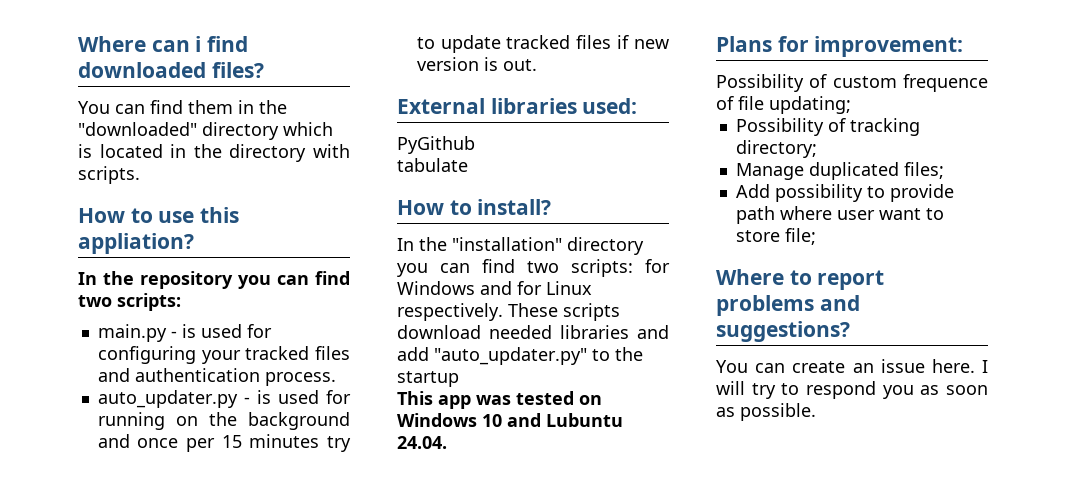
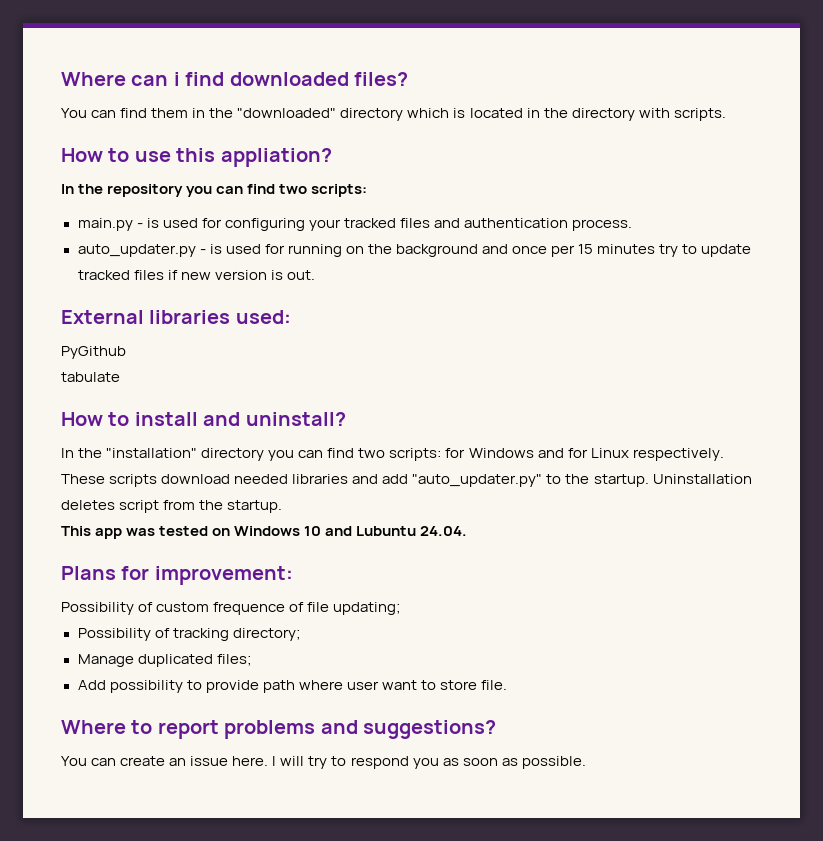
- How to install?
+ How to install and uninstall?
- These scripts download needed libraries and add "auto_updater.py" to the startup
+ These scripts download needed libraries and add "auto_updater.py" to the startup. Uninstallation deletes script from the startup.
- Add possibility to provide path where user want to store file;
+ Add possibility to provide path where user want to store file.

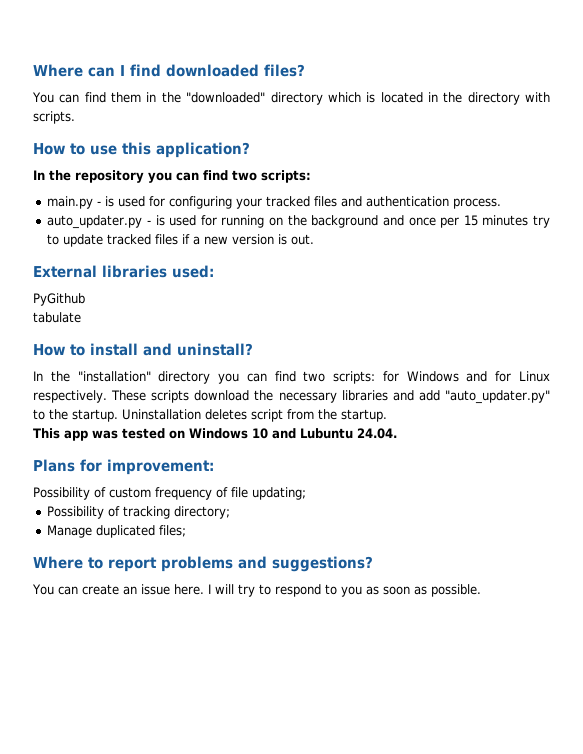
- Where can i find downloaded files?
+ Where can I find downloaded files?
- How to use this appliation?
+ How to use this application?
- auto_updater.py - is used for running on the background and once per 15 minutes try to update tracked files if new version is out.
+ auto_updater.py - is used for running on the background and once per 15 minutes try to update tracked files if a new version is out.
- These scripts download needed libraries and add "auto_updater.py" to the startup.
+ These scripts download the necessary libraries and add "auto_updater.py" to the startup.
- Possibility of custom frequence of file updating;
+ Possibility of custom frequency of file updating;
- Add possibility to provide path where user want to store file.
- I will try to respond you as soon as possible.
+ I will try to respond to you as soon as possible.

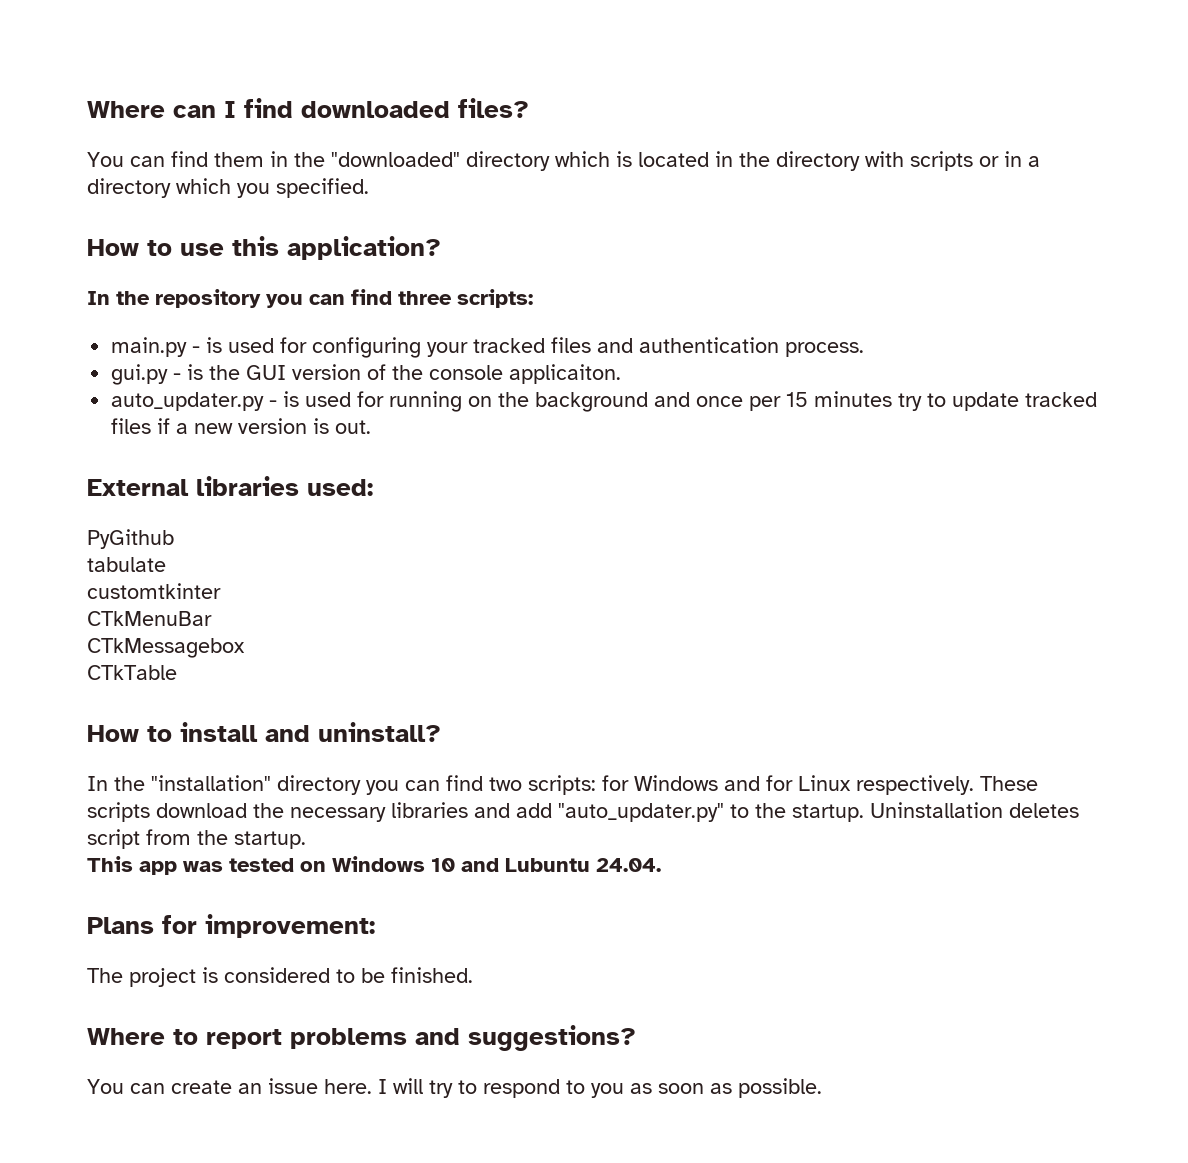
- You can find them in the "downloaded" directory which is located in the directory with scripts.
+ You can find them in the "downloaded" directory which is located in the directory with scripts or in a directory which you specified.
- In the repository you can find two scripts:
+ In the repository you can find three scripts:
+ gui.py - is the GUI version of the console applicaiton.
+ customtkinter
+ CTkMenuBar
+ CTkMessagebox
+ CTkTable
- Possibility of custom frequency of file updating;
- Possibility of tracking directory;
- Manage duplicated files;
+ The project is considered to be finished.

